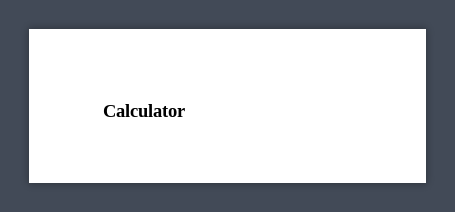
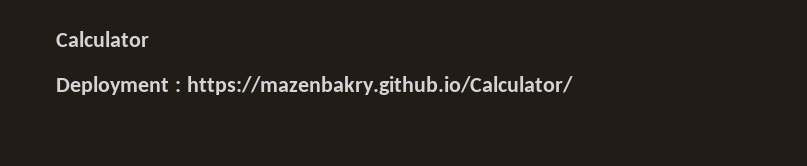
+ Deployment : https://mazenbakry.github.io/Calculator/

